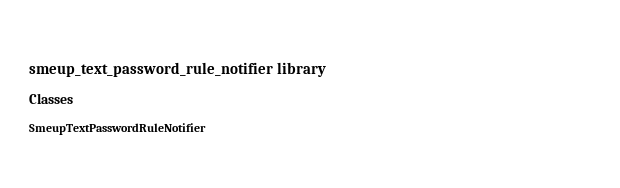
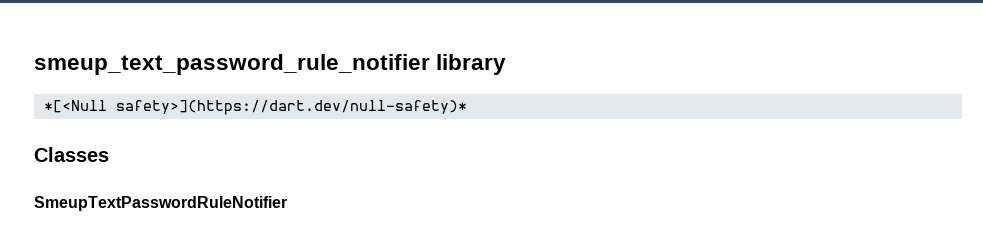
+ *[<Null safety>](https://dart.dev/null-safety)*

